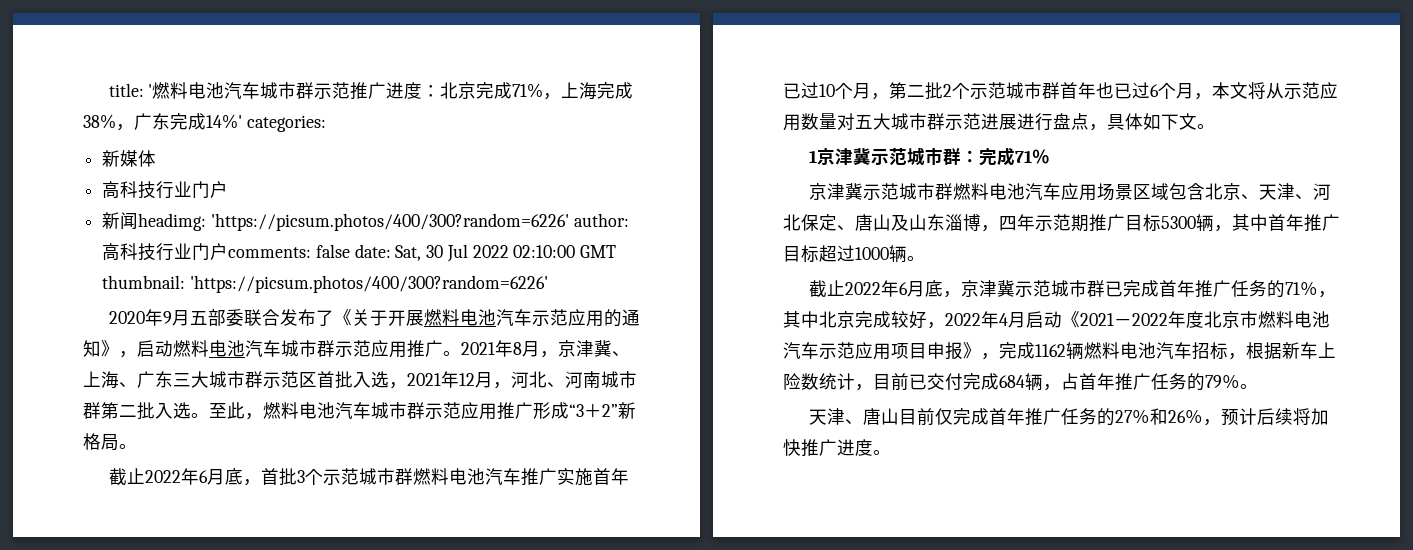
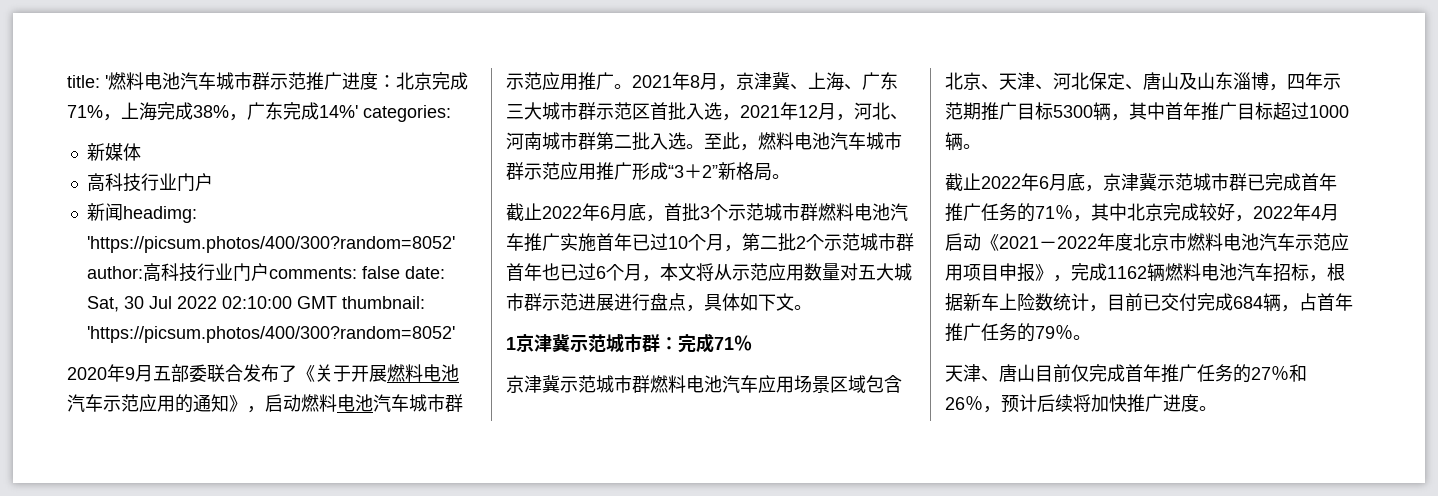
- 新闻headimg: 'https://picsum.photos/400/300?random=6226' author:高科技行业门户comments: false date: Sat, 30 Jul 2022 02:10:00 GMT thumbnail: 'https://picsum.photos/400/300?random=6226'
+ 新闻headimg: 'https://picsum.photos/400/300?random=8052' author:高科技行业门户comments: false date: Sat, 30 Jul 2022 02:10:00 GMT thumbnail: 'https://picsum.photos/400/300?random=8052'

